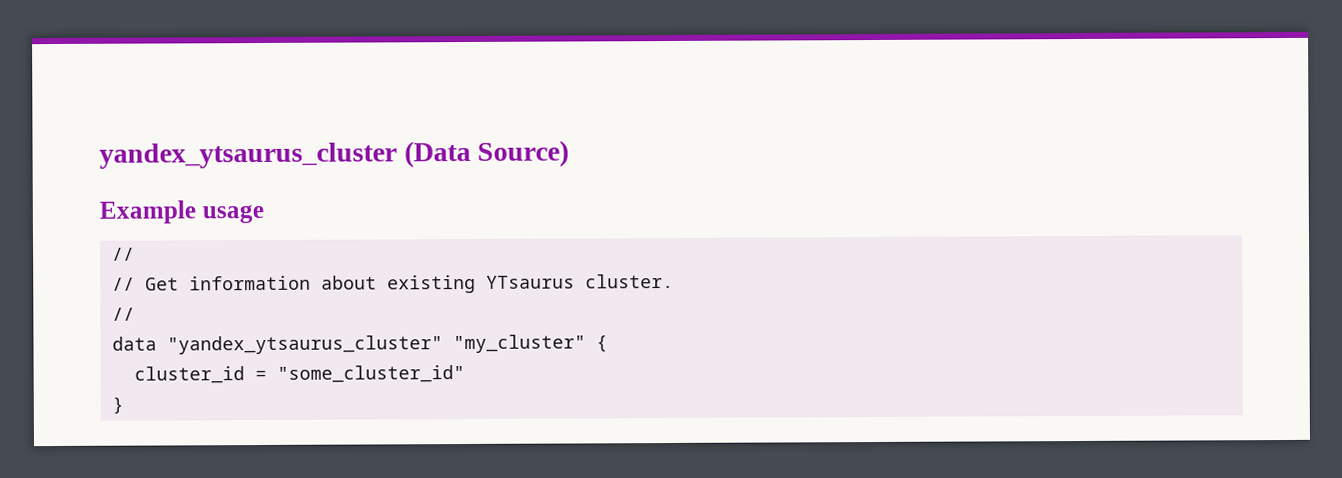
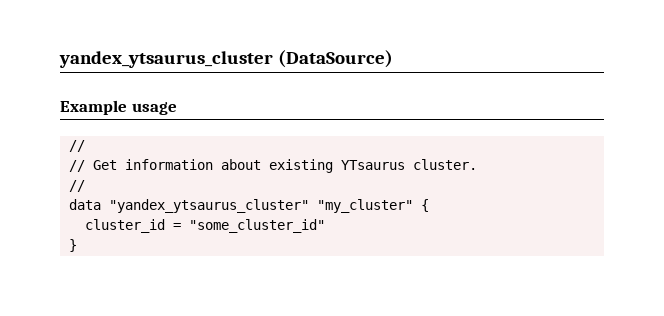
- yandex_ytsaurus_cluster (Data Source)
+ yandex_ytsaurus_cluster (DataSource)

